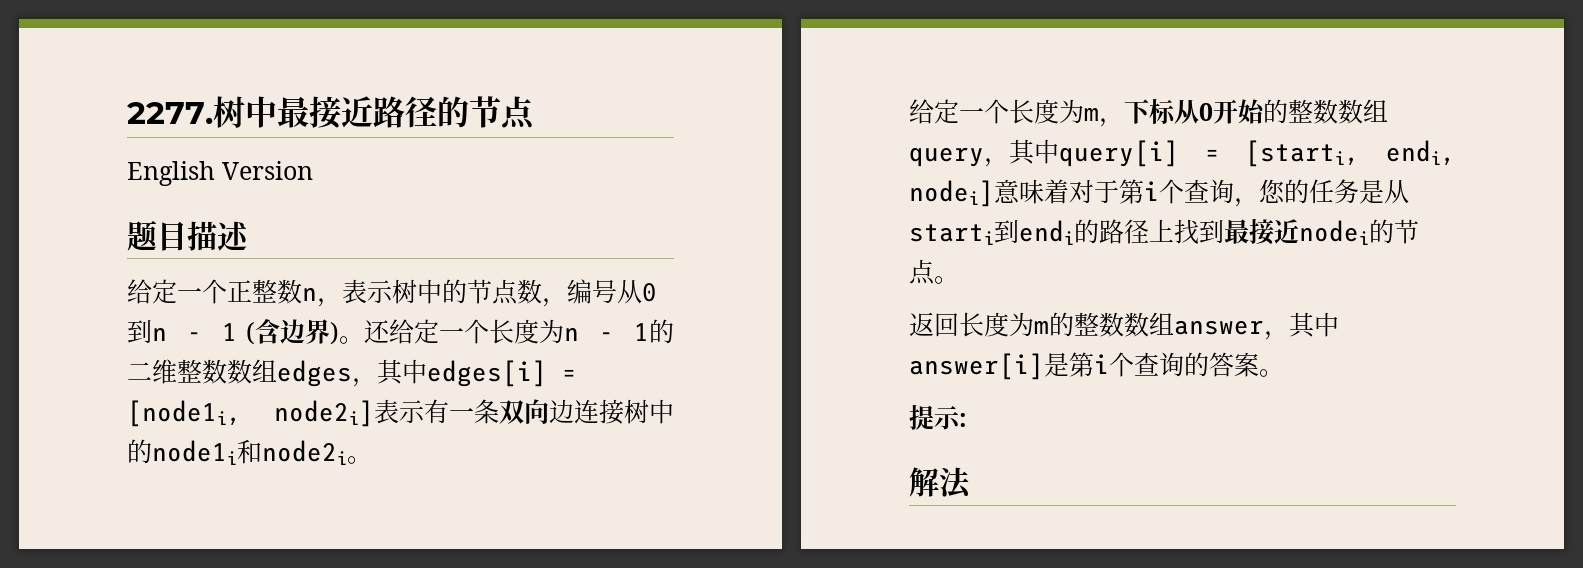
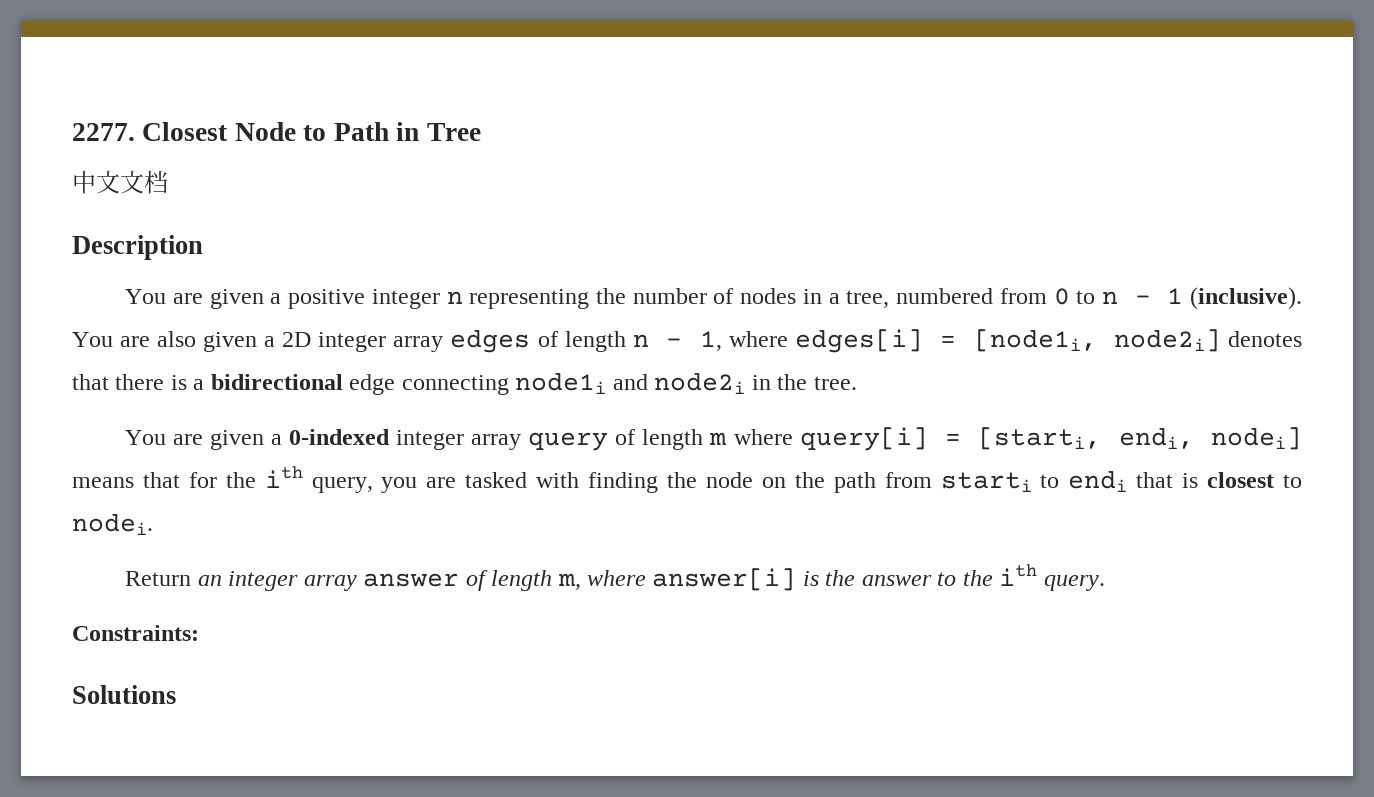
- 树中最接近路径的节点
- English Version
- 题目描述
- 给定一个正整数n，表示树中的节点数，编号从0到n - 1 (含边界)。还给定一个长度为n - 1的二维整数数组edges，其中edges[i] = [node1i, node2i]表示有一条双向边连接树中的node1i和node2i。
- 给定一个长度为m，下标从0开始的整数数组query，其中query[i] = [starti, endi, nodei]意味着对于第i个查询，您的任务是从starti到endi的路径上找到最接近nodei的节点。
- 返回长度为m的整数数组answer，其中answer[i]是第i个查询的答案。
- 提示:
- 解法
+ Closest Node to Path in Tree
+ 中文文档
+ Description
+ You are given a positive integer n representing the number of nodes in a tree, numbered from 0 to n - 1 (inclusive). You are also given a 2D integer array edges of length n - 1, where edges[i] = [node1i, node2i] denotes that there is a bidirectional edge connecting node1i and node2i in the tree.
+ You are given a 0-indexed integer array query of length m where query[i] = [starti, endi, nodei] means that for the ith query, you are tasked with finding the node on the path from starti to endi that is closest to nodei.
+ Return an integer array answer of length m, where answer[i] is the answer to the ith query.
+ Constraints:
+ Solutions

